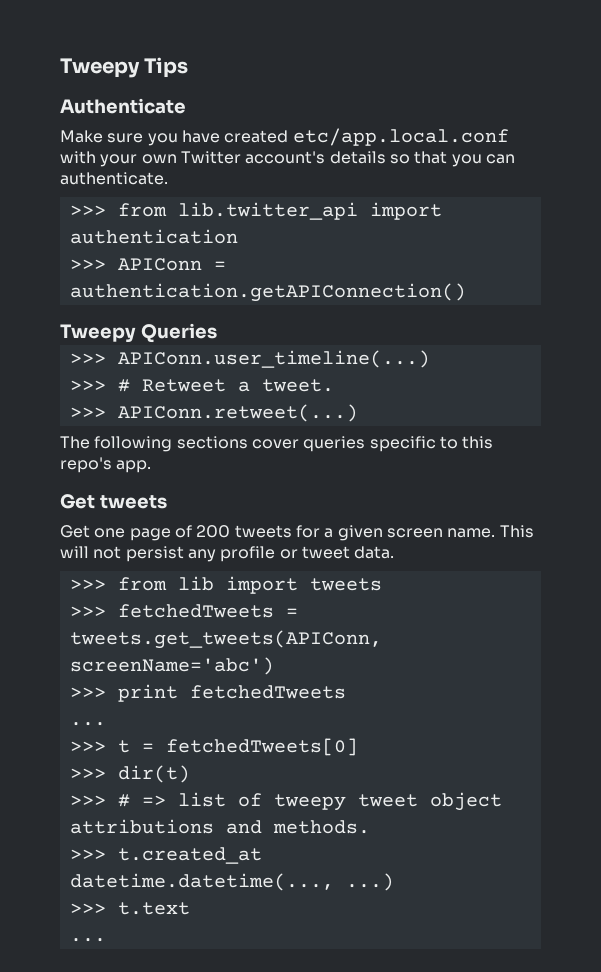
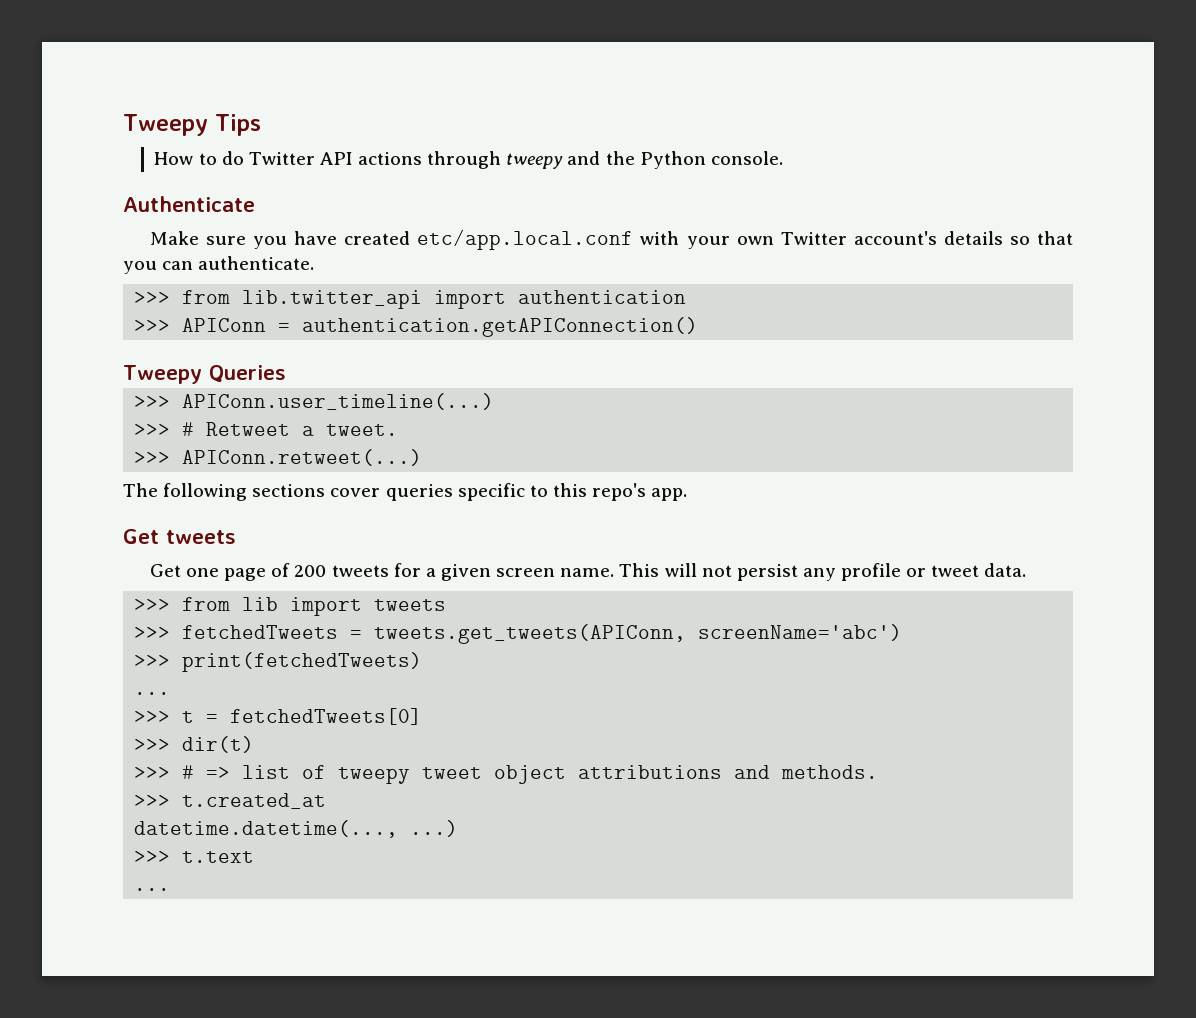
+ How to do Twitter API actions through tweepy and the Python console.
- >>> print fetchedTweets
+ >>> print(fetchedTweets)

